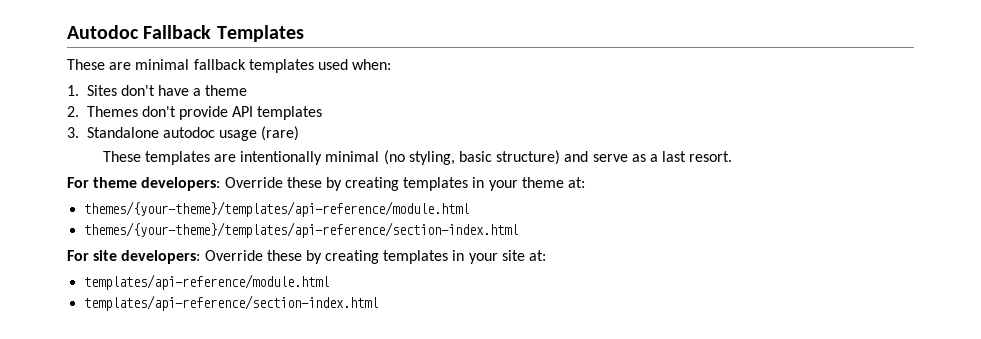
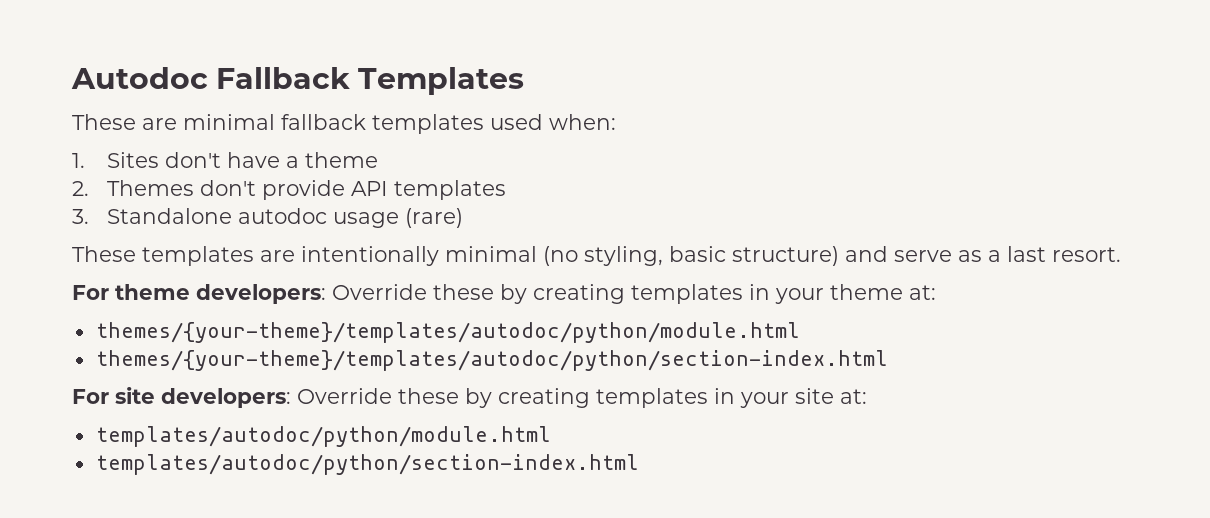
- themes/{your-theme}/templates/api-reference/module.html
- themes/{your-theme}/templates/api-reference/section-index.html
+ themes/{your-theme}/templates/autodoc/python/module.html
+ themes/{your-theme}/templates/autodoc/python/section-index.html
- templates/api-reference/module.html
- templates/api-reference/section-index.html
+ templates/autodoc/python/module.html
+ templates/autodoc/python/section-index.html

